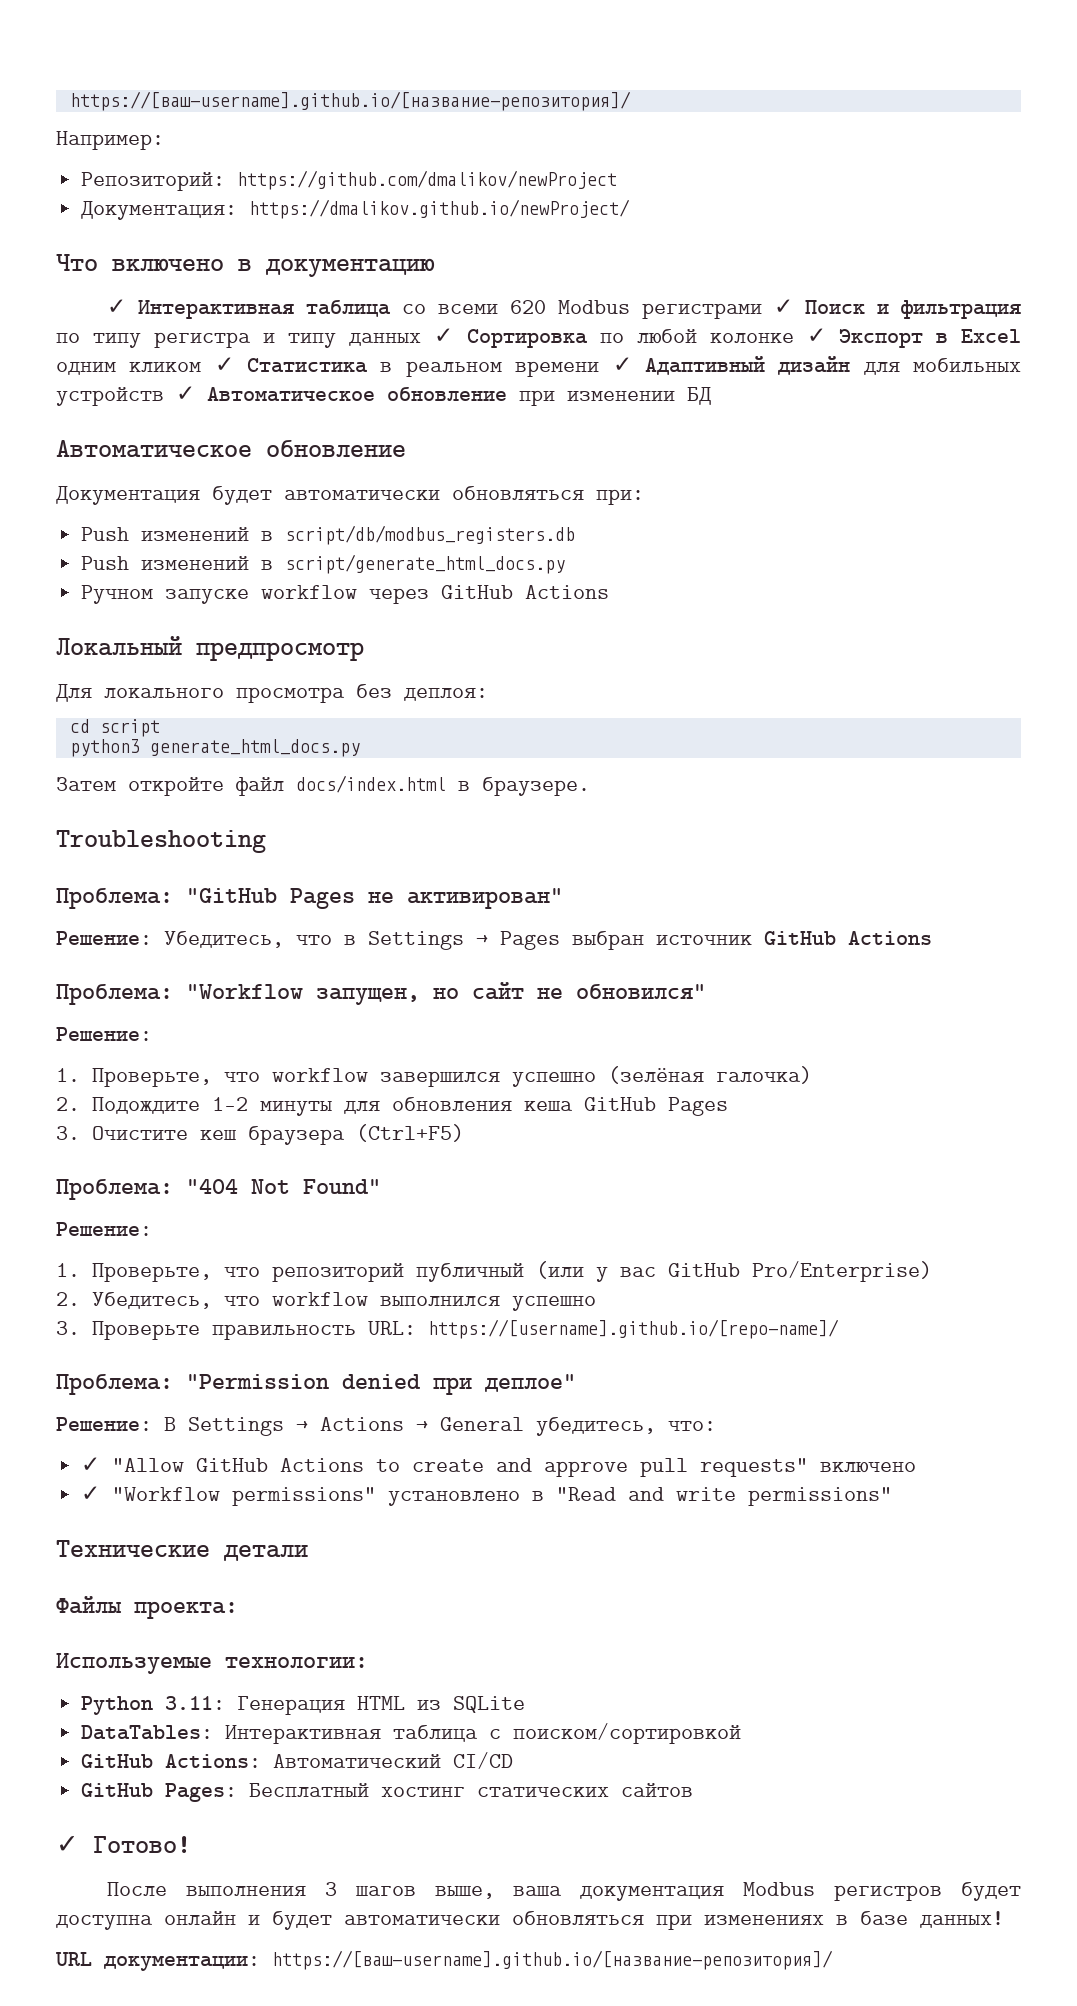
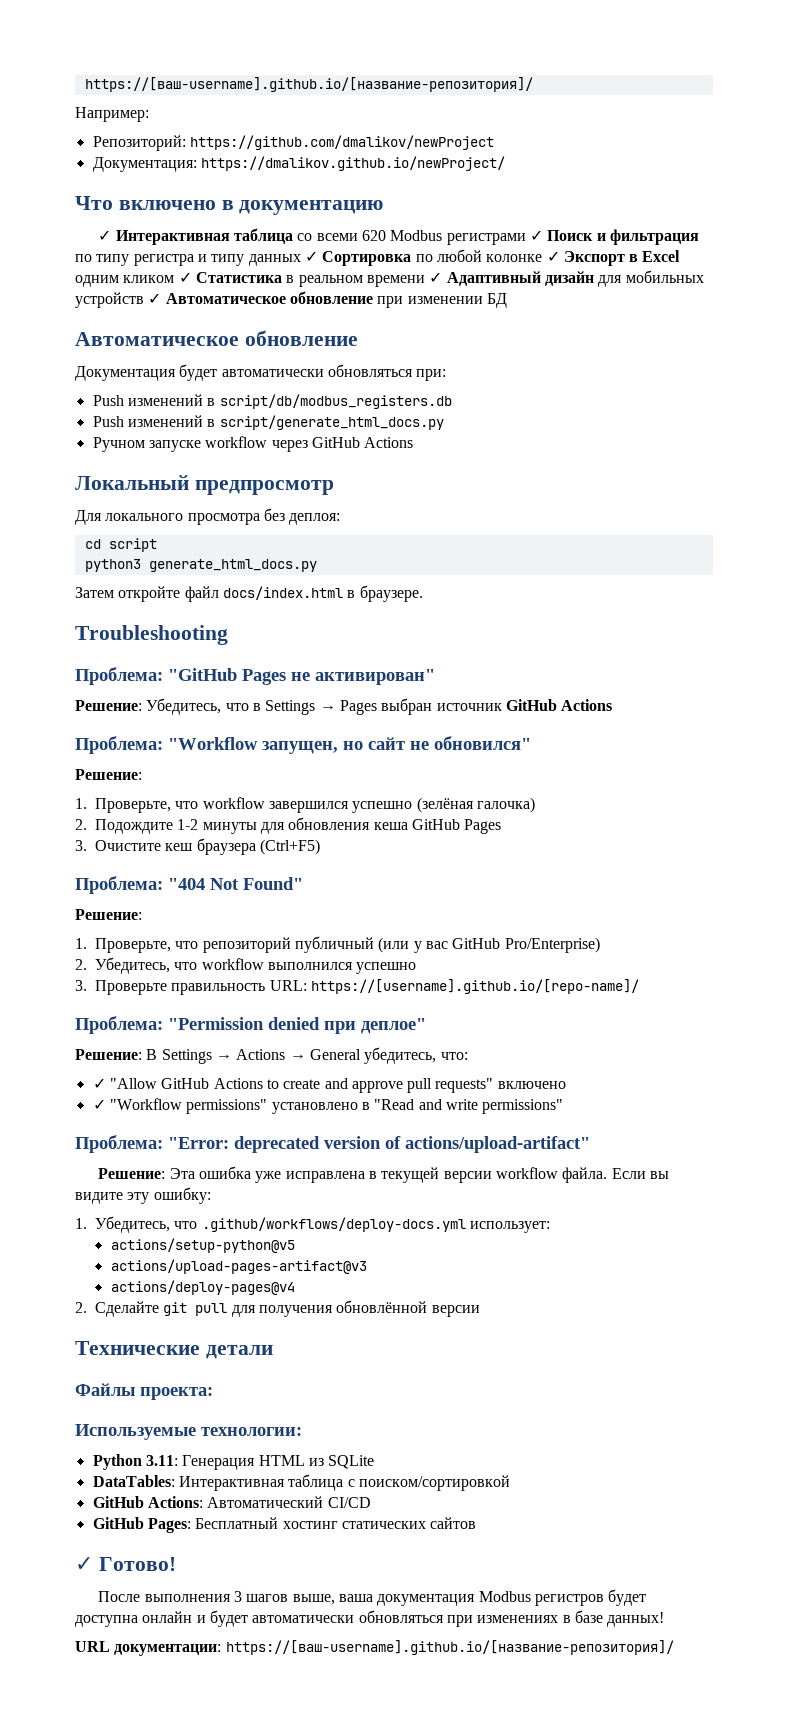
+ Проблема: "Error: deprecated version of actions/upload-artifact"
+ Решение: Эта ошибка уже исправлена в текущей версии workflow файла. Если вы видите эту ошибку:
+ 1. Убедитесь, что .github/workflows/deploy-docs.yml использует:
+ actions/setup-python@v5
+ actions/upload-pages-artifact@v3
+ actions/deploy-pages@v4
+ 2. Сделайте git pull для получения обновлённой версии

